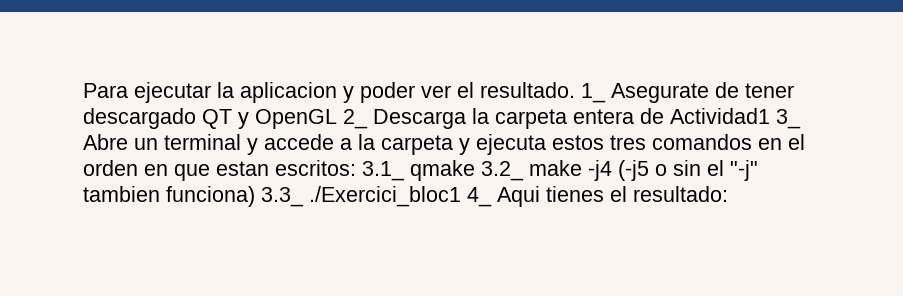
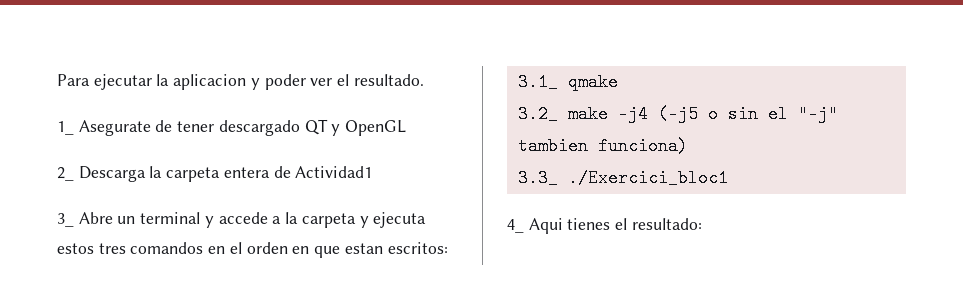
- Para ejecutar la aplicacion y poder ver el resultado. 1_ Asegurate de tener descargado QT y OpenGL 2_ Descarga la carpeta entera de Actividad1 3_ Abre un terminal y accede a la carpeta y ejecuta estos tres comandos en el orden en que estan escritos: 3.1_ qmake 3.2_ make -j4 (-j5 o sin el "-j" tambien funciona) 3.3_ ./Exercici_bloc1 4_ Aqui tienes el resultado:
+ Para ejecutar la aplicacion y poder ver el resultado.
+ 1_ Asegurate de tener descargado QT y OpenGL
+ 2_ Descarga la carpeta entera de Actividad1
+ 3_ Abre un terminal y accede a la carpeta y ejecuta estos tres comandos en el orden en que estan escritos:
+ 3.1_ qmake
+ 3.2_ make -j4 (-j5 o sin el "-j" tambien funciona)
+ 3.3_ ./Exercici_bloc1
+ 4_ Aqui tienes el resultado:

